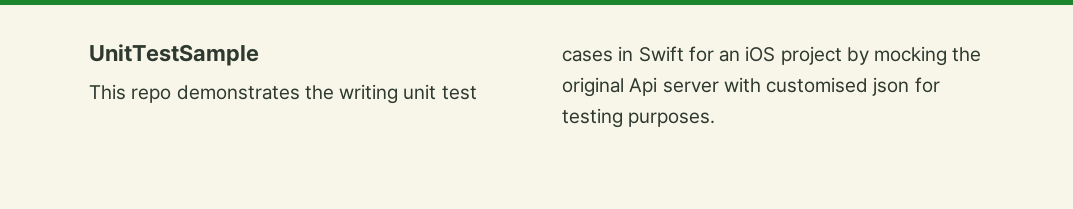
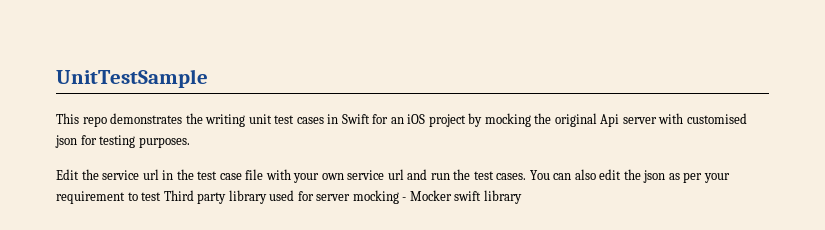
+ Edit the service url in the test case file with your own service url and run the test cases. You can also edit the json as per your requirement to test Third party library used for server mocking - Mocker swift library

